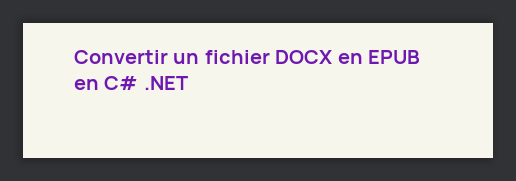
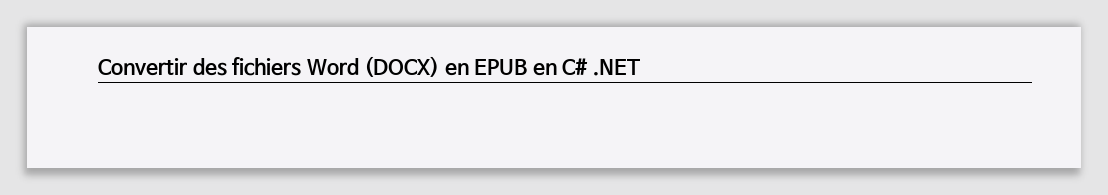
- Convertir un fichier DOCX en EPUB en C# .NET
+ Convertir des fichiers Word (DOCX) en EPUB en C# .NET

